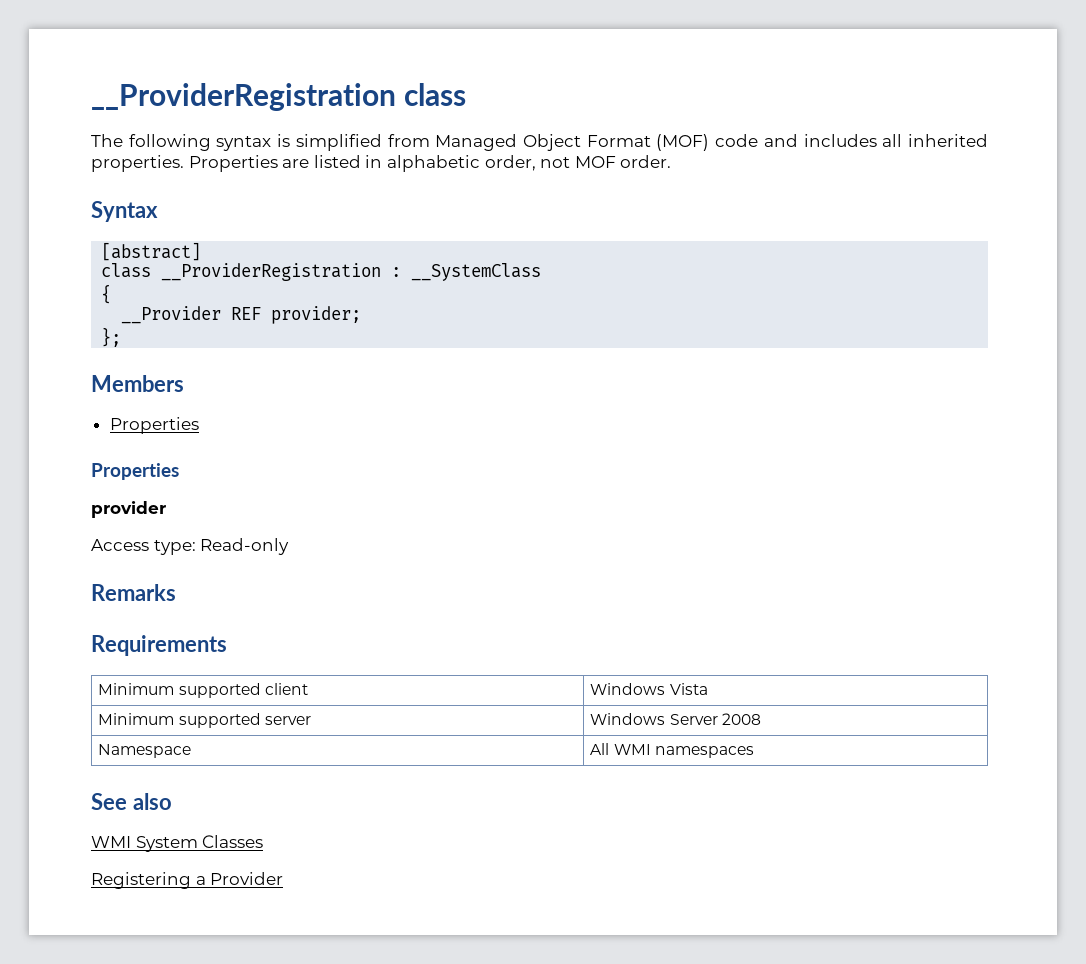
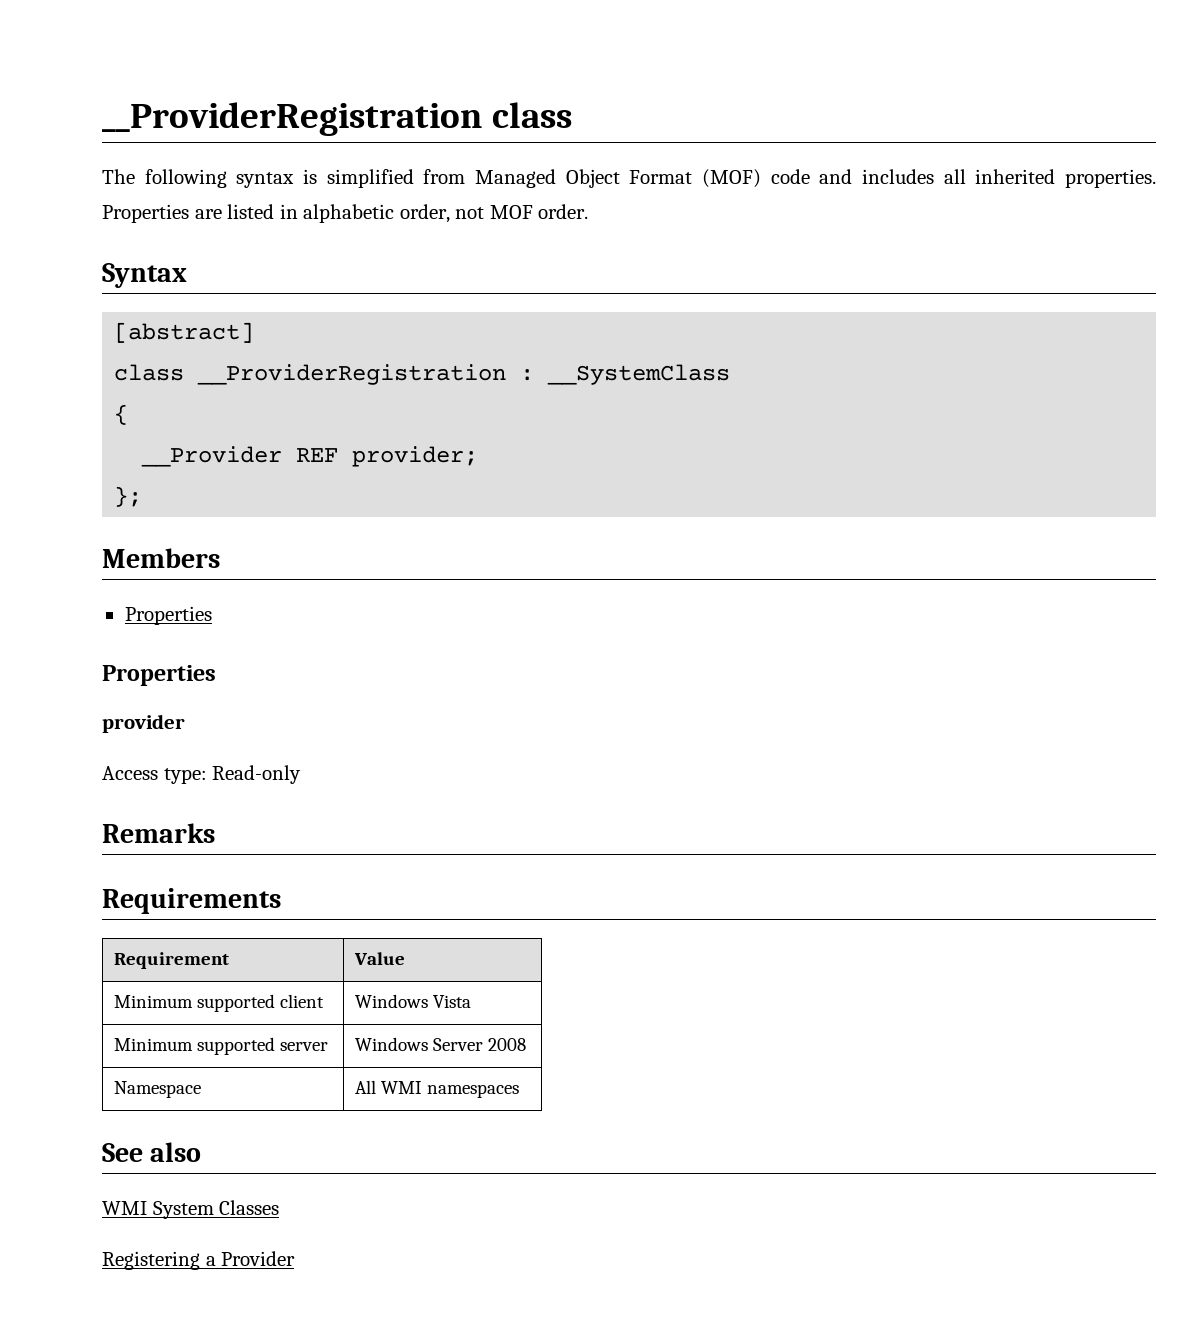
+ Requirement | Value

